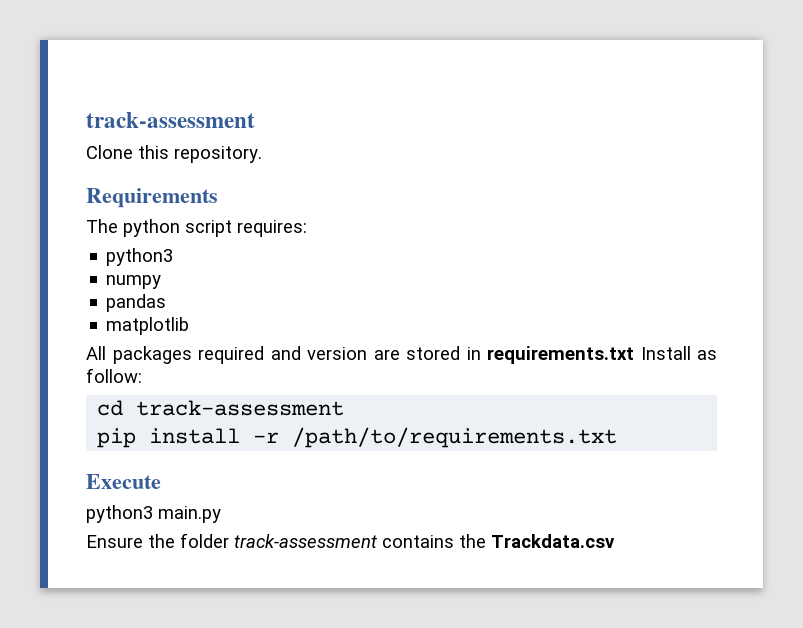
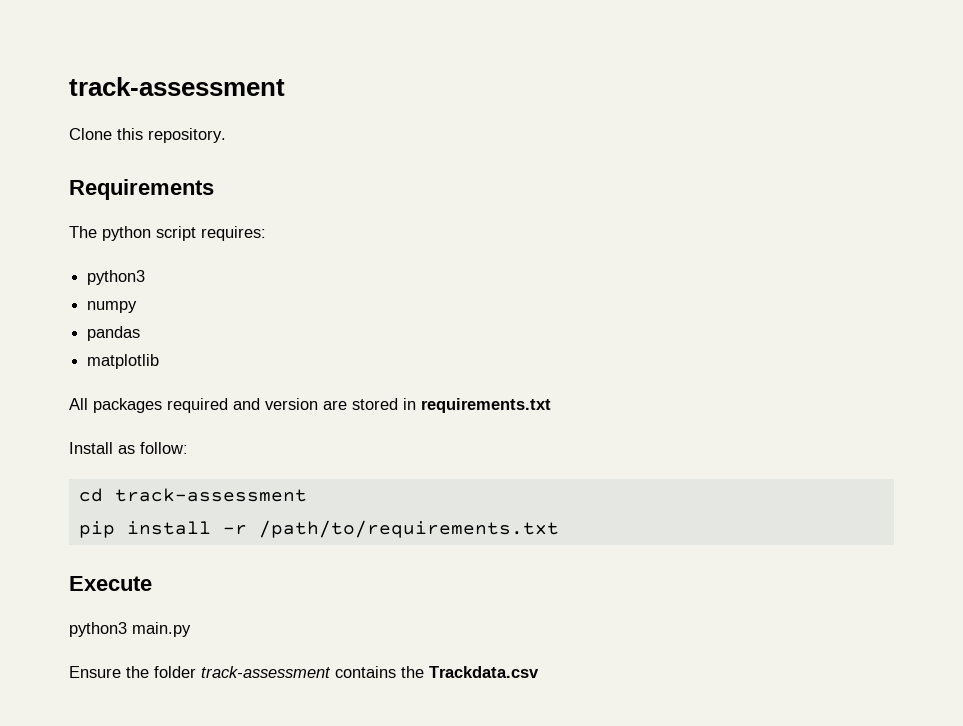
- All packages required and version are stored in requirements.txt Install as follow:
+ All packages required and version are stored in requirements.txt
+ Install as follow:

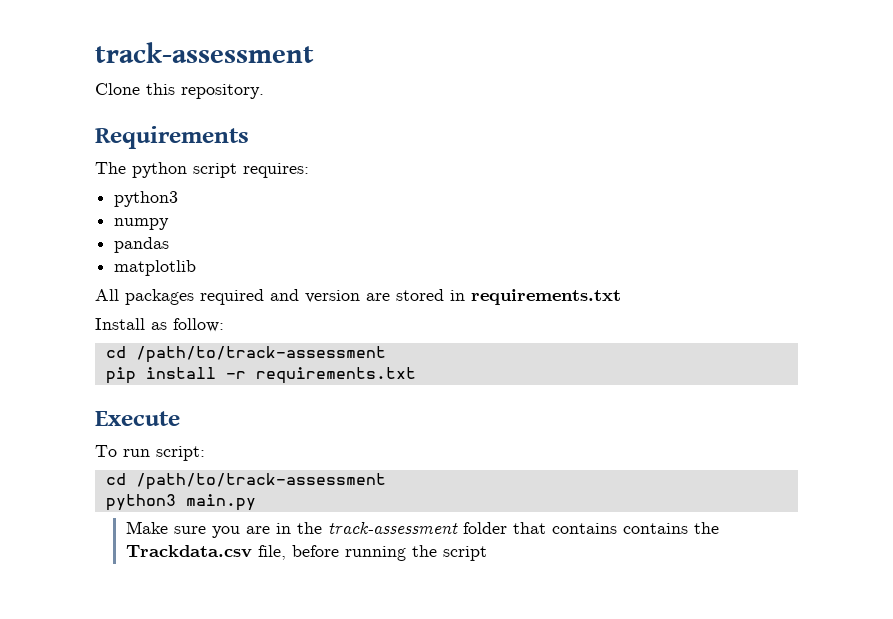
  Install as follow:
- cd track-assessment
+ cd /path/to/track-assessment
- pip install -r /path/to/requirements.txt
+ pip install -r requirements.txt
+ To run script:
+ cd /path/to/track-assessment
  python3 main.py
- Ensure the folder track-assessment contains the Trackdata.csv
+ Make sure you are in the track-assessment folder that contains contains the Trackdata.csv file, before running the script

